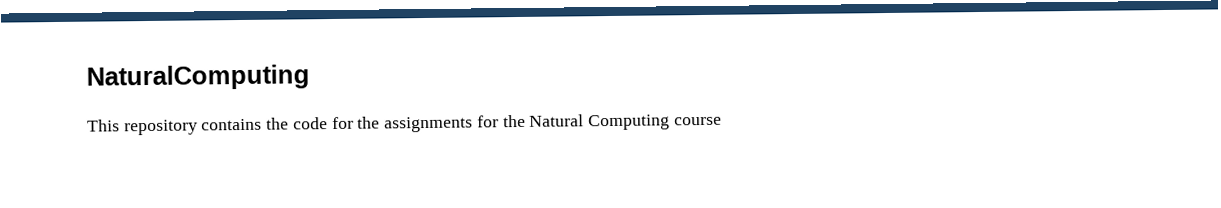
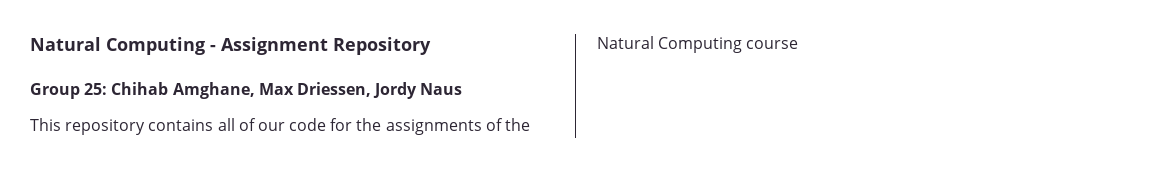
- NaturalComputing
+ Natural Computing - Assignment Repository
+ Group 25: Chihab Amghane, Max Driessen, Jordy Naus
- This repository contains the code for the assignments for the Natural Computing course
+ This repository contains all of our code for the assignments of the Natural Computing course

